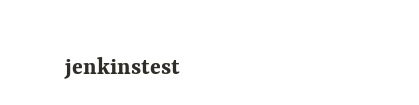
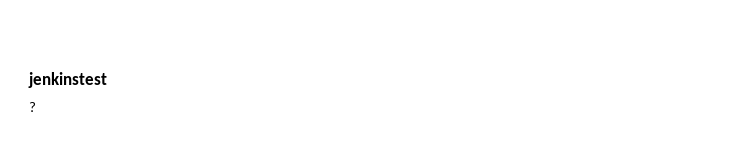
+ ?

